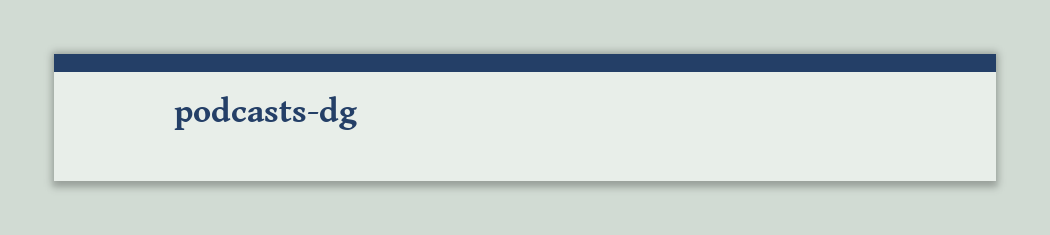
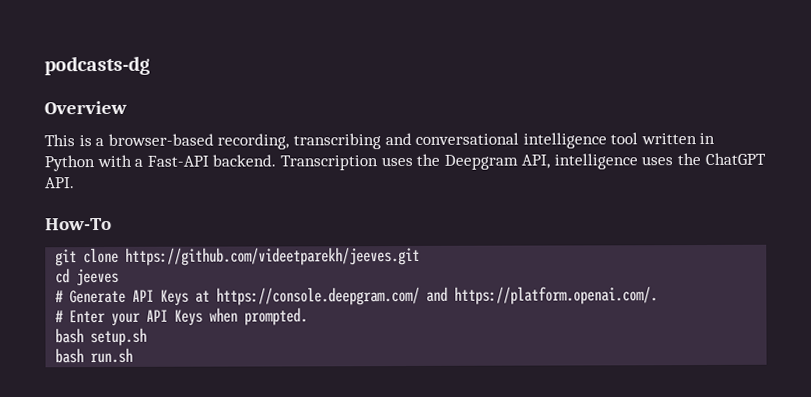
+ Overview
+ This is a browser-based recording, transcribing and conversational intelligence tool written in Python with a Fast-API backend. Transcription uses the Deepgram API, intelligence uses the ChatGPT API.
+ How-To
+ git clone https://github.com/videetparekh/jeeves.git
+ cd jeeves
+ # Generate API Keys at https://console.deepgram.com/ and https://platform.openai.com/.
+ # Enter your API Keys when prompted.
+ bash setup.sh
+ bash run.sh

